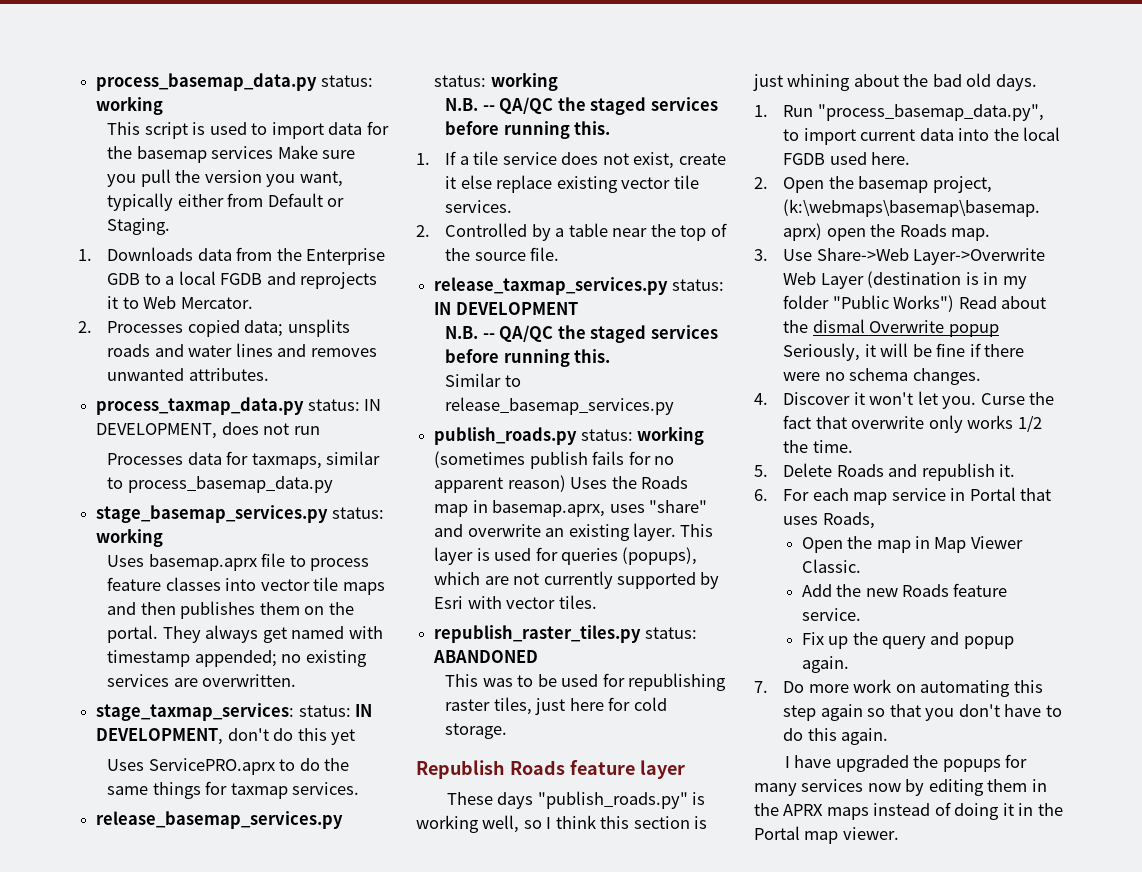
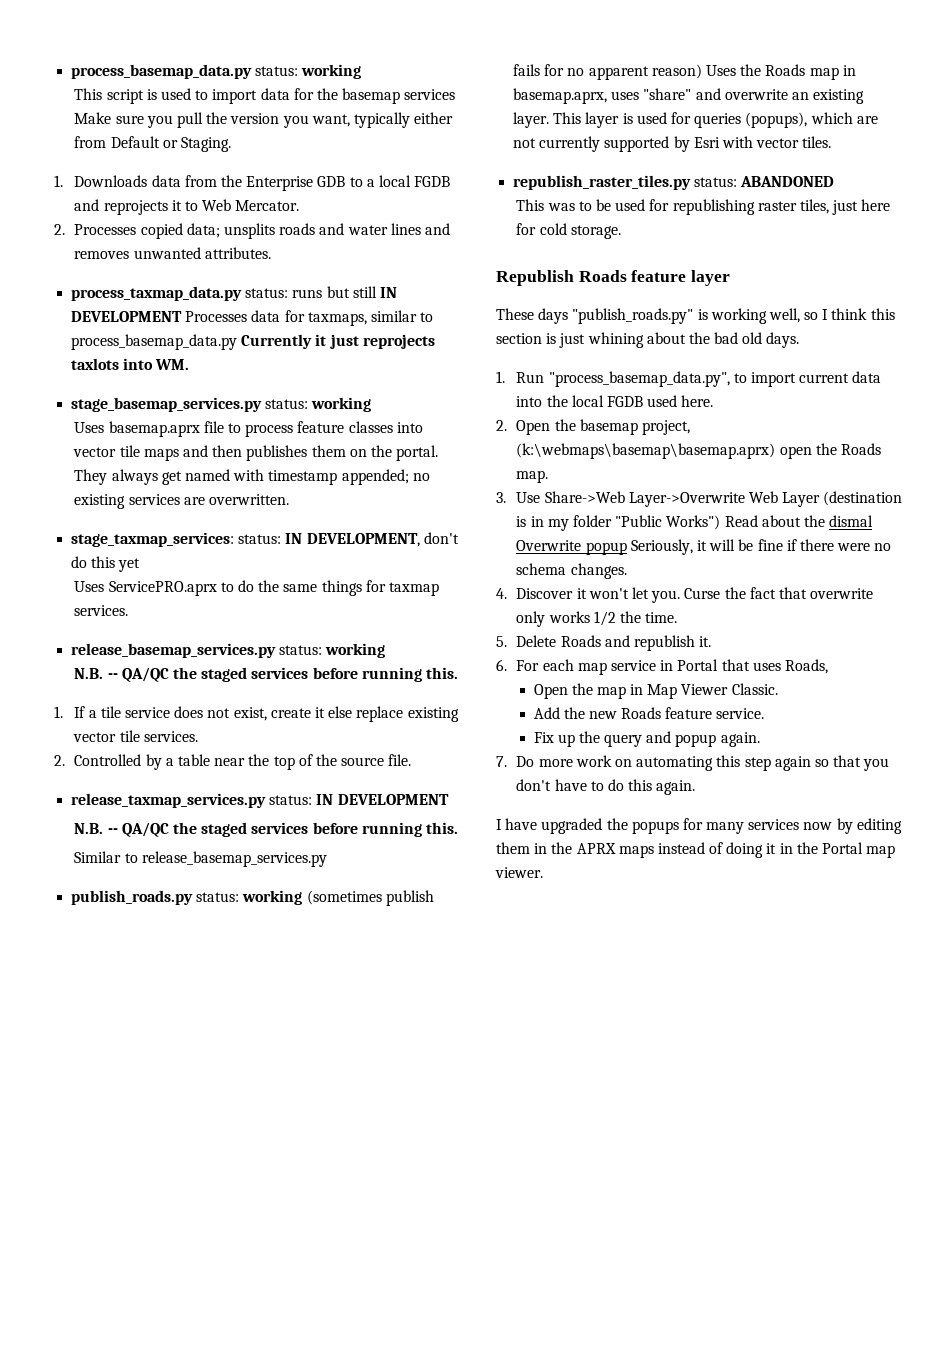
- process_taxmap_data.py status: IN DEVELOPMENT, does not run
- Processes data for taxmaps, similar to process_basemap_data.py
+ process_taxmap_data.py status: runs but still IN DEVELOPMENT Processes data for taxmaps, similar to process_basemap_data.py Currently it just reprojects taxlots into WM.

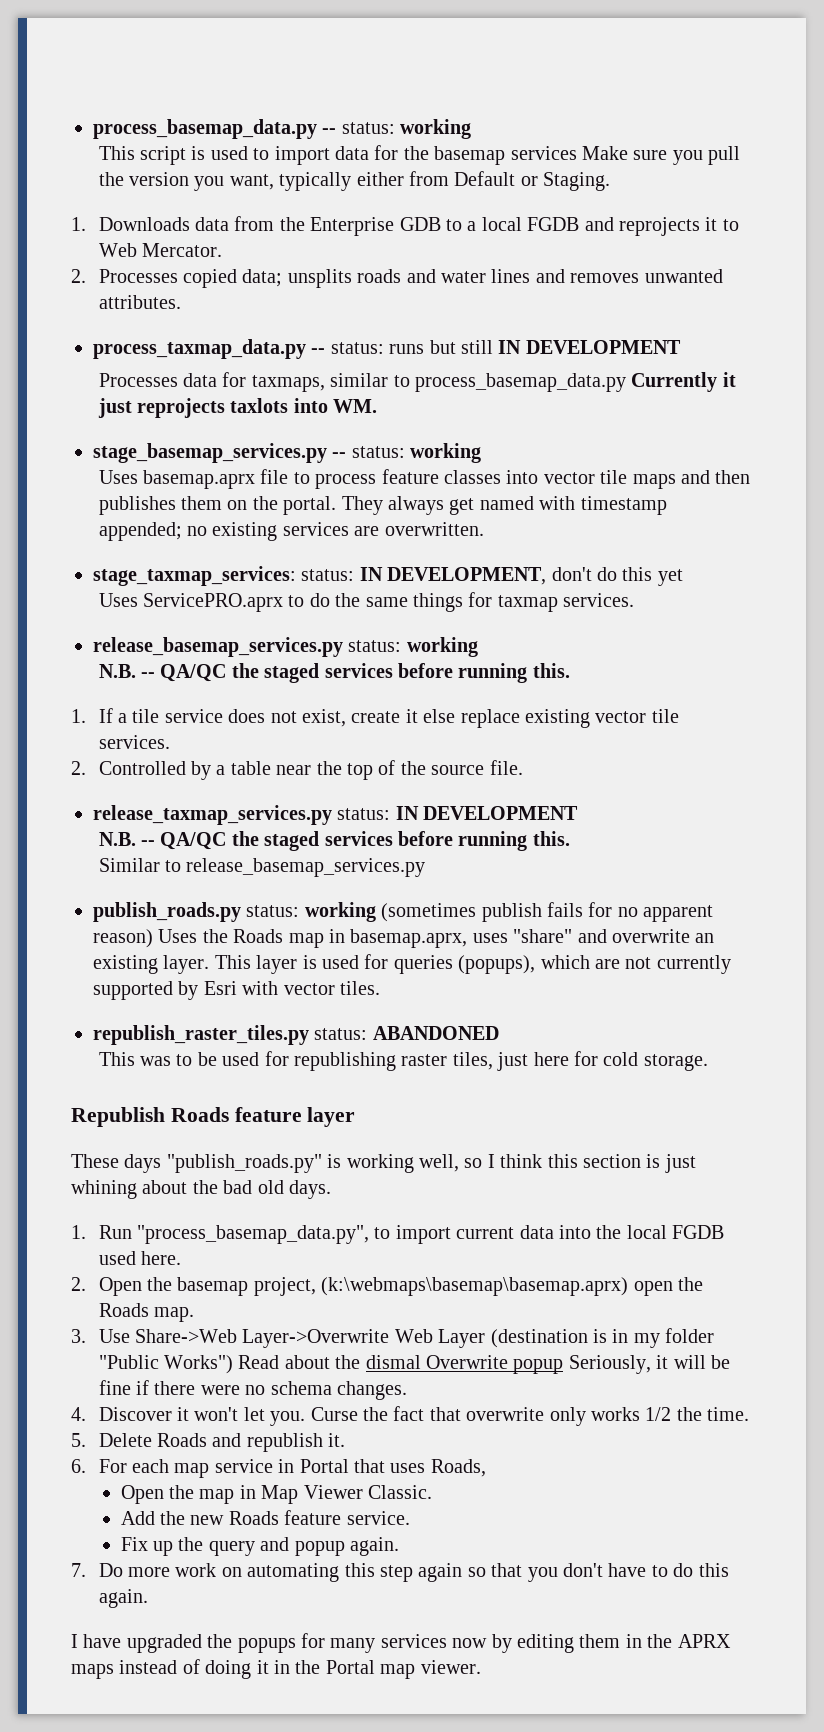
- process_basemap_data.py status: working
+ process_basemap_data.py -- status: working
- process_taxmap_data.py status: runs but still IN DEVELOPMENT Processes data for taxmaps, similar to process_basemap_data.py Currently it just reprojects taxlots into WM.
+ process_taxmap_data.py -- status: runs but still IN DEVELOPMENT
+ Processes data for taxmaps, similar to process_basemap_data.py Currently it just reprojects taxlots into WM.
- stage_basemap_services.py status: working
+ stage_basemap_services.py -- status: working

